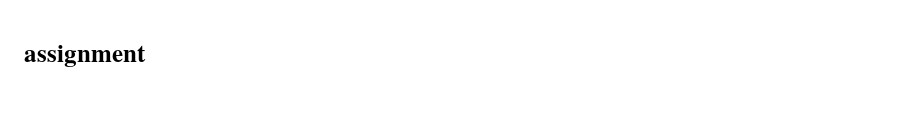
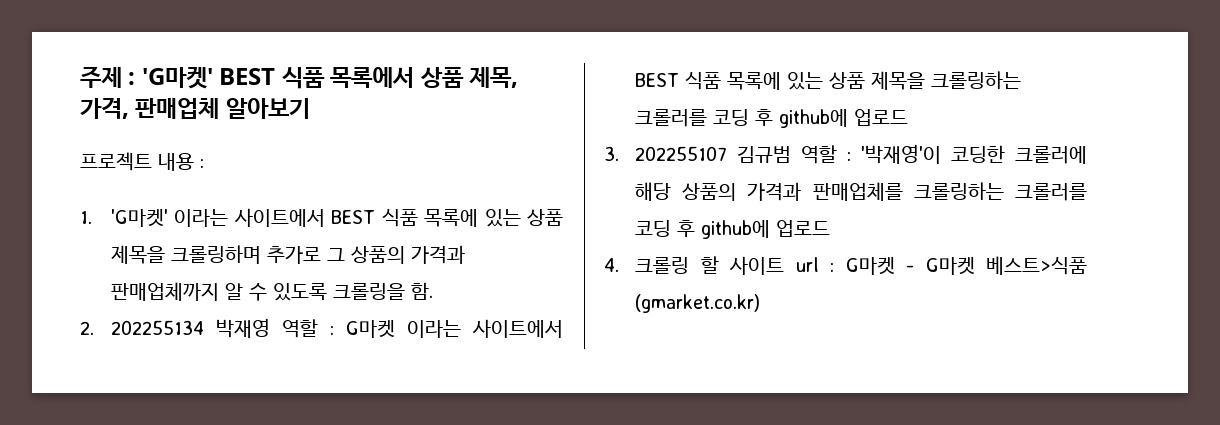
- assignment
+ 주제 : 'G마켓' BEST 식품 목록에서 상품 제목, 가격, 판매업체 알아보기
+ 프로젝트 내용 :
+ 1. 'G마켓' 이라는 사이트에서 BEST 식품 목록에 있는 상품 제목을 크롤링하며 추가로 그 상품의 가격과 판매업체까지 알 수 있도록 크롤링을 함.
+ 2. 202255134 박재영 역할 : G마켓 이라는 사이트에서 BEST 식품 목록에 있는 상품 제목을 크롤링하는 크롤러를 코딩 후 github에 업로드
+ 3. 202255107 김규범 역할 : '박재영'이 코딩한 크롤러에 해당 상품의 가격과 판매업체를 크롤링하는 크롤러를 코딩 후 github에 업로드
+ 4. 크롤링 할 사이트 url : G마켓 - G마켓 베스트>식품 (gmarket.co.kr)

